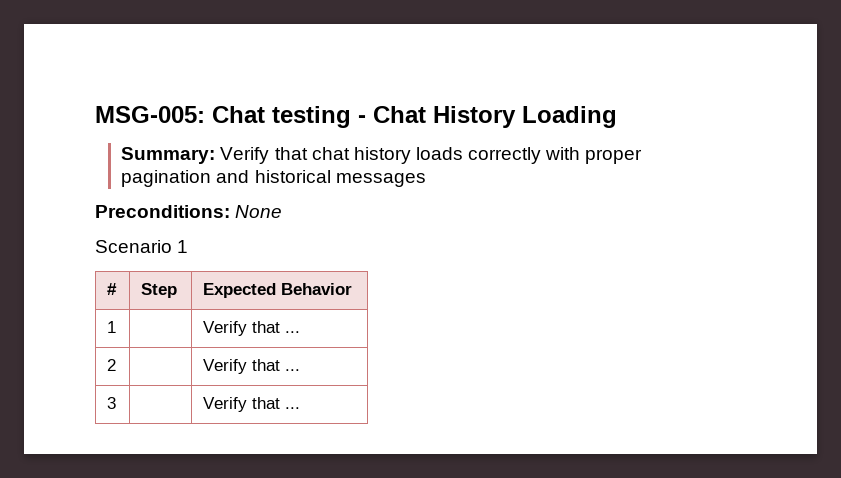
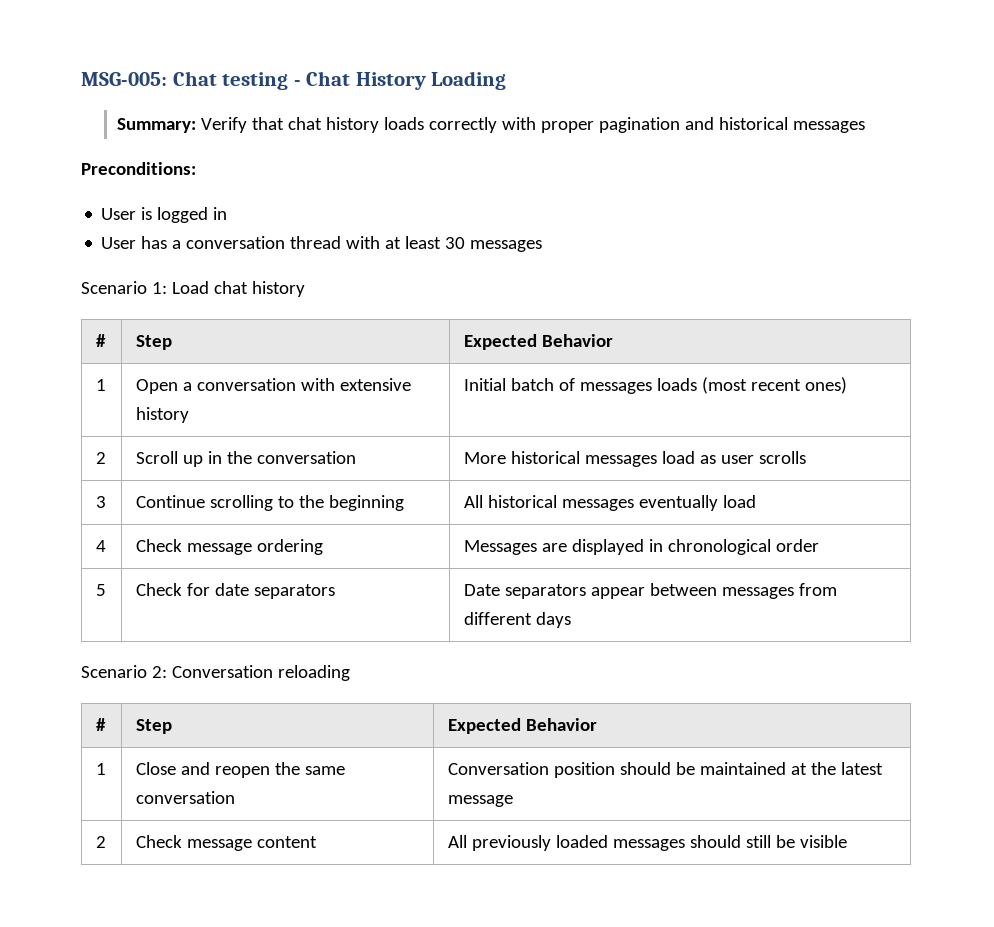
- Preconditions: None
- Scenario 1
+ Preconditions:
+ User is logged in
+ User has a conversation thread with at least 30 messages
+ Scenario 1: Load chat history
  # | Step | Expected Behavior
- 1 | | Verify that ...
- 2 | | Verify that ...
- 3 | | Verify that ...
+ 1 | Open a conversation with extensive history | Initial batch of messages loads (most recent ones)
+ 2 | Scroll up in the conversation | More historical messages load as user scrolls
+ 3 | Continue scrolling to the beginning | All historical messages eventually load
+ 4 | Check message ordering | Messages are displayed in chronological order
+ 5 | Check for date separators | Date separators appear between messages from different days
+ Scenario 2: Conversation reloading
+ # | Step | Expected Behavior
+ 1 | Close and reopen the same conversation | Conversation position should be maintained at the latest message
+ 2 | Check message content | All previously loaded messages should still be visible

